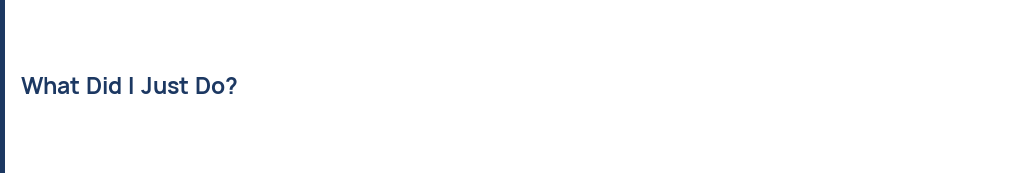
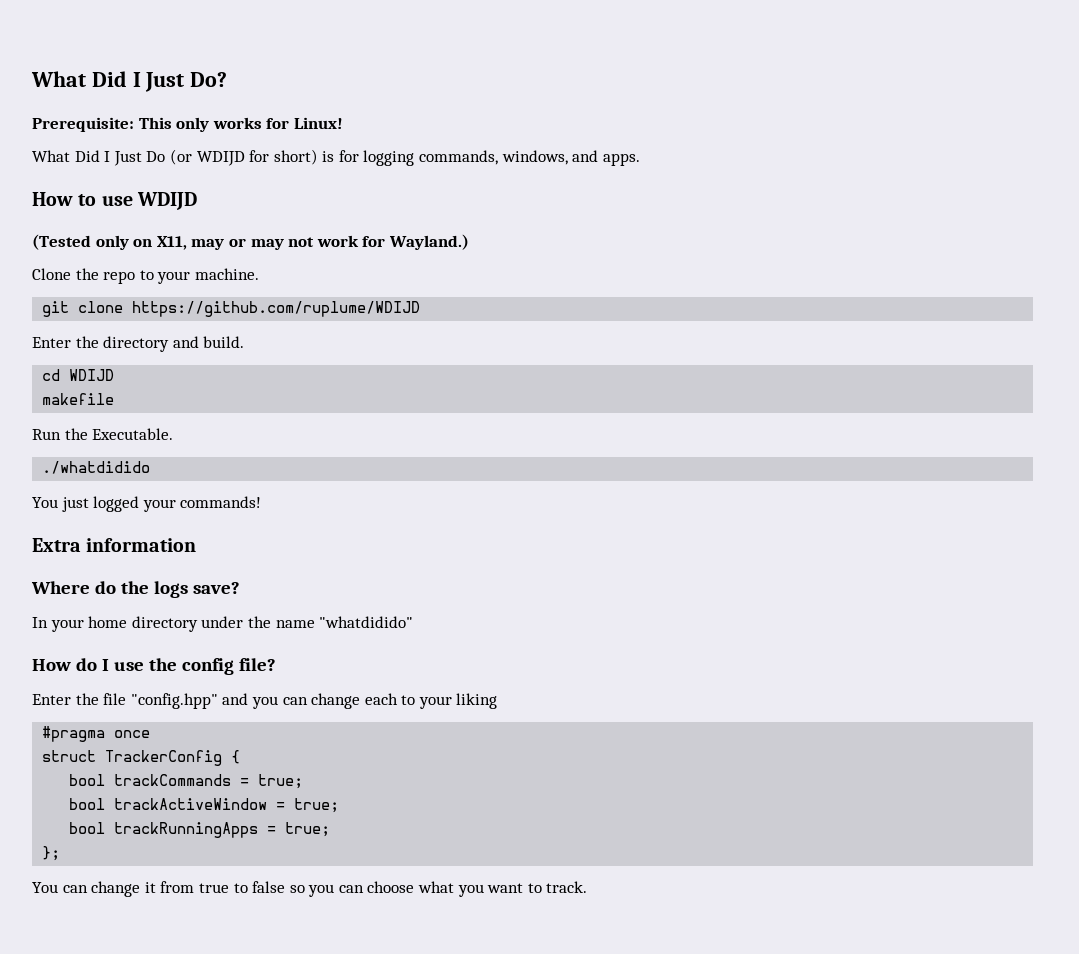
+ Prerequisite: This only works for Linux!
+ What Did I Just Do (or WDIJD for short) is for logging commands, windows, and apps.
+ How to use WDIJD
+ (Tested only on X11, may or may not work for Wayland.)
+ Clone the repo to your machine.
+ git clone https://github.com/ruplume/WDIJD
+ Enter the directory and build.
+ cd WDIJD
+ makefile
+ Run the Executable.
+ ./whatdidido
+ You just logged your commands!
+ Extra information
+ Where do the logs save?
+ In your home directory under the name "whatdidido"
+ How do I use the config file?
+ Enter the file "config.hpp" and you can change each to your liking
+ #pragma once
+ struct TrackerConfig {
+ bool trackCommands = true;
+ bool trackActiveWindow = true;
+ bool trackRunningApps = true;
+ };
+ You can change it from true to false so you can choose what you want to track.

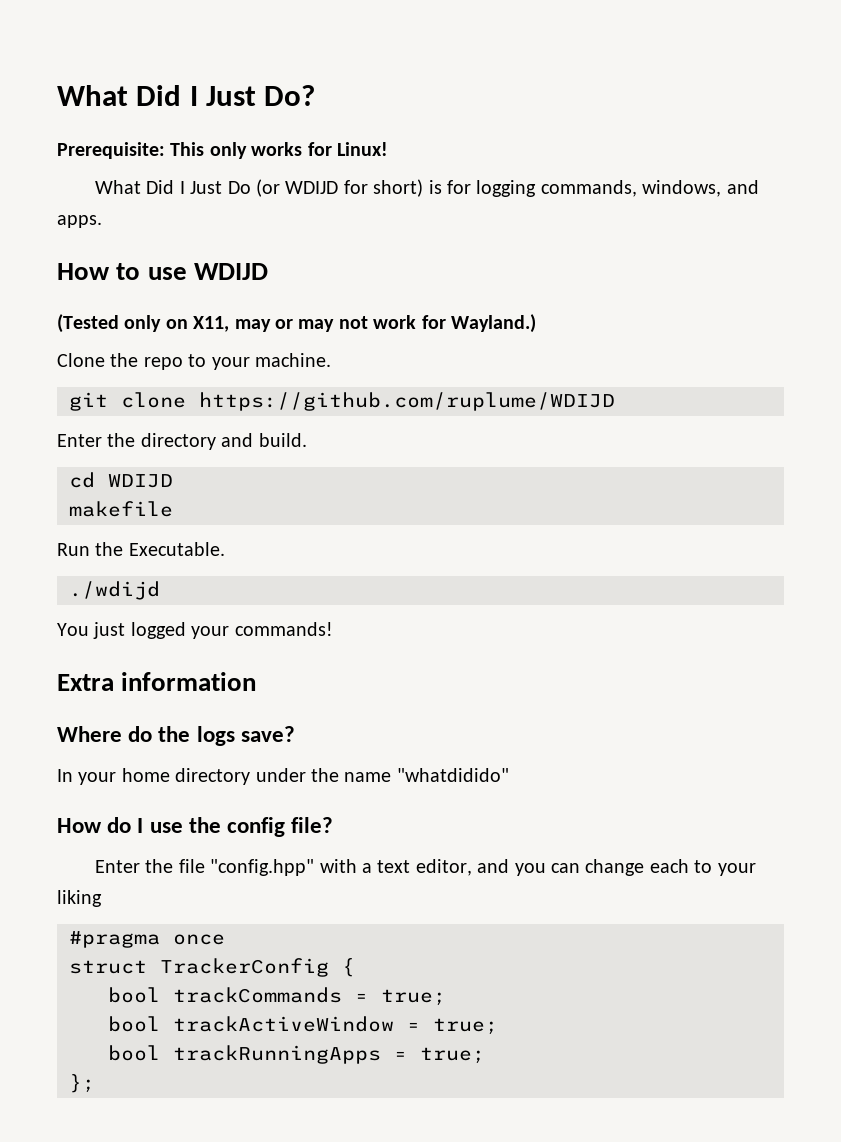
- ./whatdidido
+ ./wdijd
- Enter the file "config.hpp" and you can change each to your liking
+ Enter the file "config.hpp" with a text editor, and you can change each to your liking
- You can change it from true to false so you can choose what you want to track.

